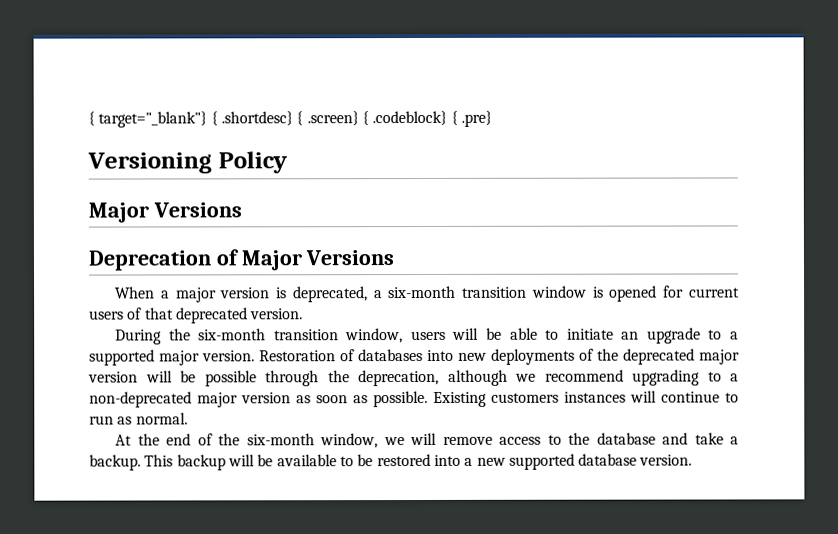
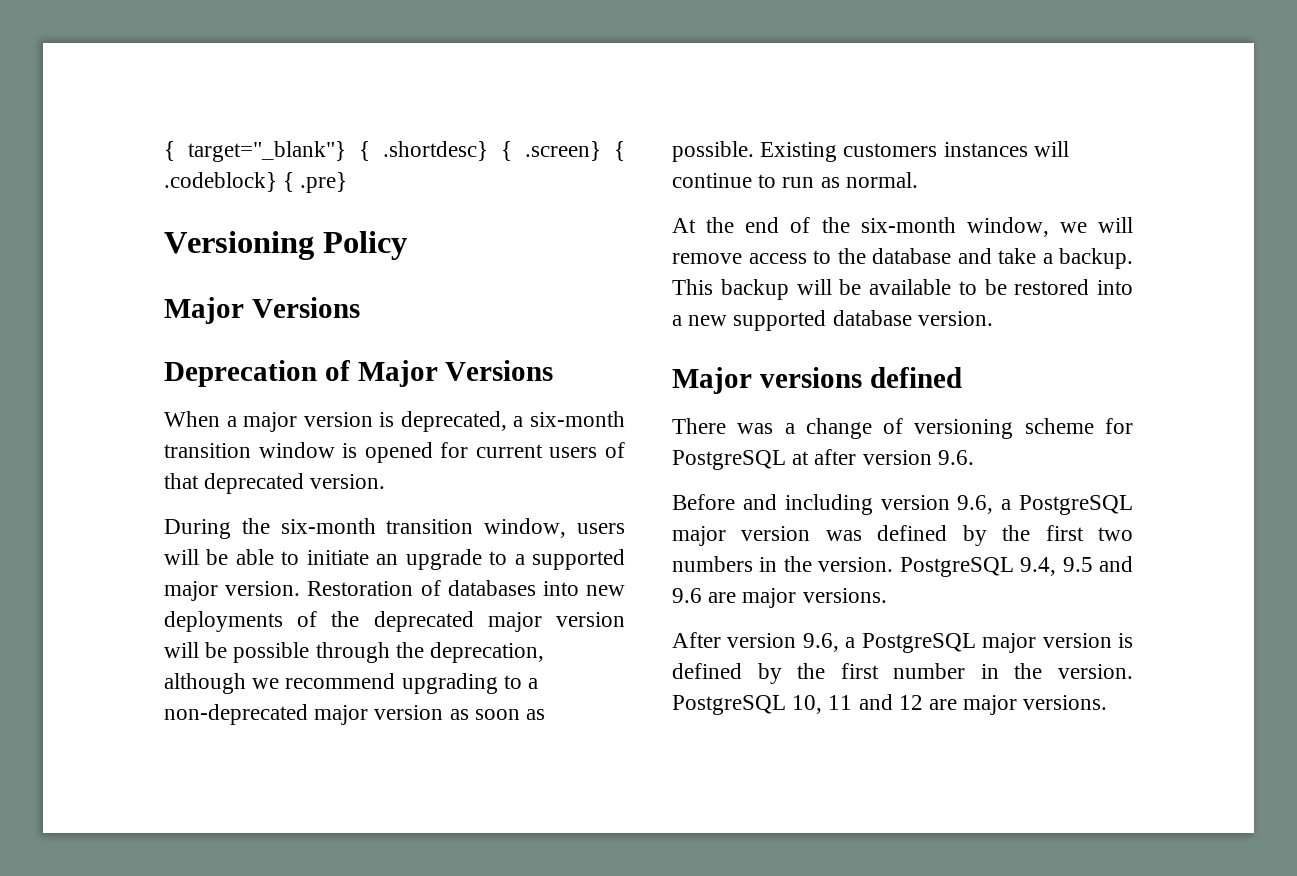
+ Major versions defined
+ There was a change of versioning scheme for PostgreSQL at after version 9.6.
+ Before and including version 9.6, a PostgreSQL major version was defined by the first two numbers in the version. PostgreSQL 9.4, 9.5 and 9.6 are major versions.
+ After version 9.6, a PostgreSQL major version is defined by the first number in the version. PostgreSQL 10, 11 and 12 are major versions.

